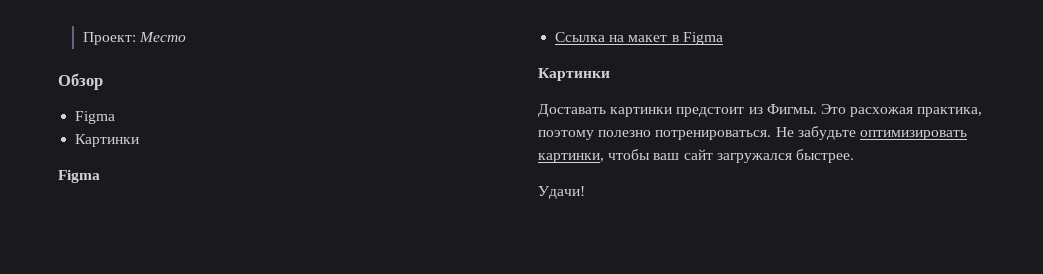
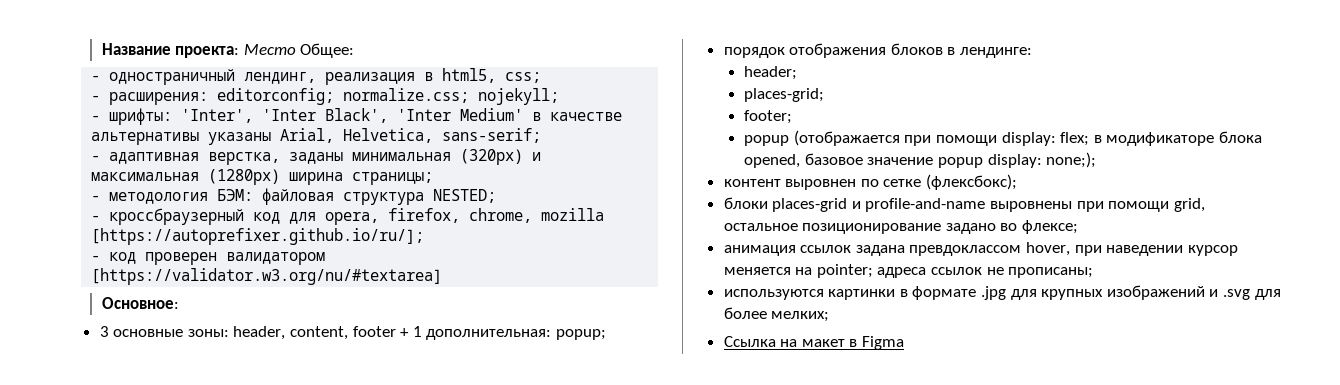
- Проект: Место
- Обзор
- Figma
- Картинки
- Figma
+ Название проекта: Место Общее:
+ - одностраничный лендинг, реализация в html5, css;
+ - расширения: editorconfig; normalize.css; nojekyll;
+ - шрифты: 'Inter', 'Inter Black', 'Inter Medium' в качестве альтернативы указаны Arial, Helvetica, sans-serif;
+ - адаптивная верстка, заданы минимальная (320px) и максимальная (1280px) ширина страницы;
+ - методология БЭМ: файловая структура NESTED;
+ - кроссбраузерный код для opera, firefox, chrome, mozilla [https://autoprefixer.github.io/ru/];
+ - код проверен валидатором [https://validator.w3.org/nu/#textarea]
+ Основное:
+ 3 основные зоны: header, content, footer + 1 дополнительная: popup;
+ порядок отображения блоков в лендинге:
+ header;
+ places-grid;
+ footer;
+ popup (отображается при помощи display: flex; в модификаторе блока opened, базовое значение popup display: none;);
+ контент выровнен по сетке (флексбокс);
+ блоки places-grid и profile-and-name выровнены при помощи grid, остальное позиционирование задано во флексе;
+ анимация ссылок задана превдоклассом hover, при наведении курсор меняется на pointer; адреса ссылок не прописаны;
+ используются картинки в формате .jpg для крупных изображений и .svg для более мелких;
  Ссылка на макет в Figma
- Картинки
- Доставать картинки предстоит из Фигмы. Это расхожая практика, поэтому полезно потренироваться. Не забудьте оптимизировать картинки, чтобы ваш сайт загружался быстрее.
- Удачи!

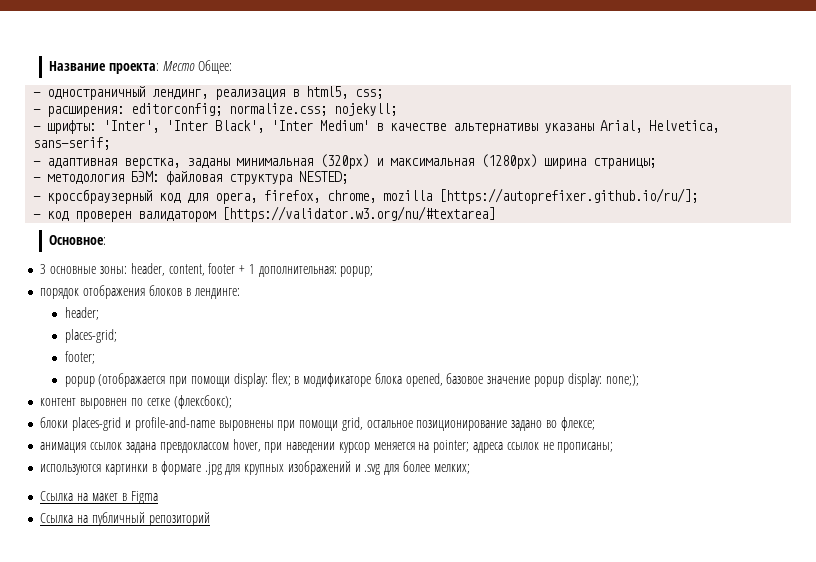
+ Ссылка на публичный репозиторий

